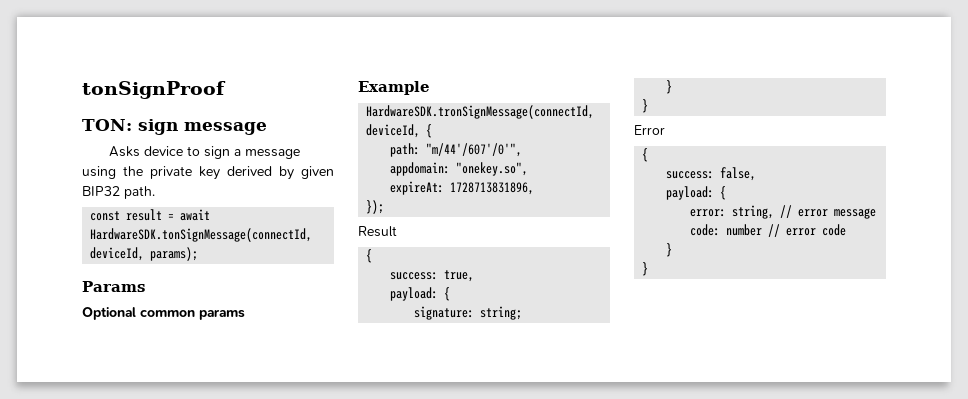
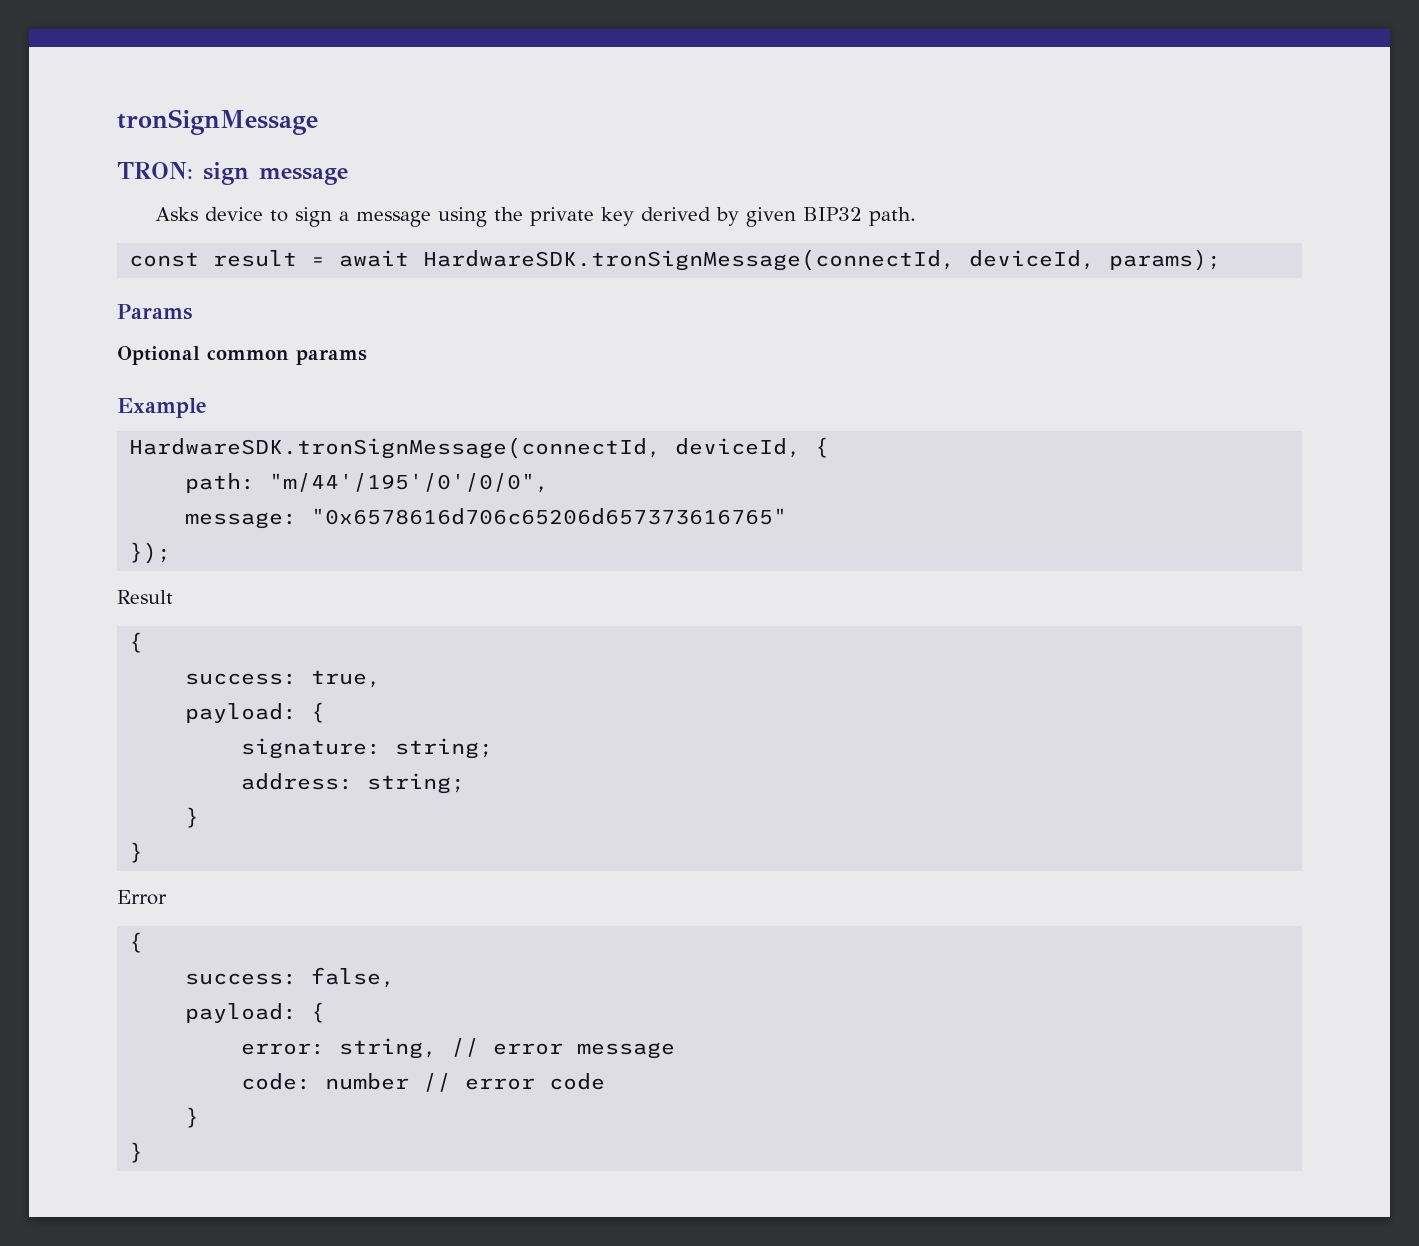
- tonSignProof
- TON: sign message
+ tronSignMessage
+ TRON: sign message
- const result = await HardwareSDK.tonSignMessage(connectId, deviceId, params);
+ const result = await HardwareSDK.tronSignMessage(connectId, deviceId, params);
- path: "m/44'/607'/0'",
- appdomain: "onekey.so",
- expireAt: 1728713831896,
+ path: "m/44'/195'/0'/0/0",
+ message: "0x6578616d706c65206d657373616765"
+ address: string;

